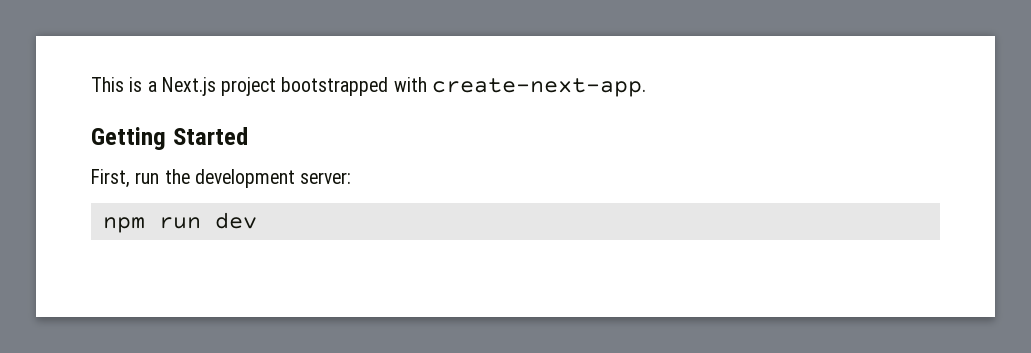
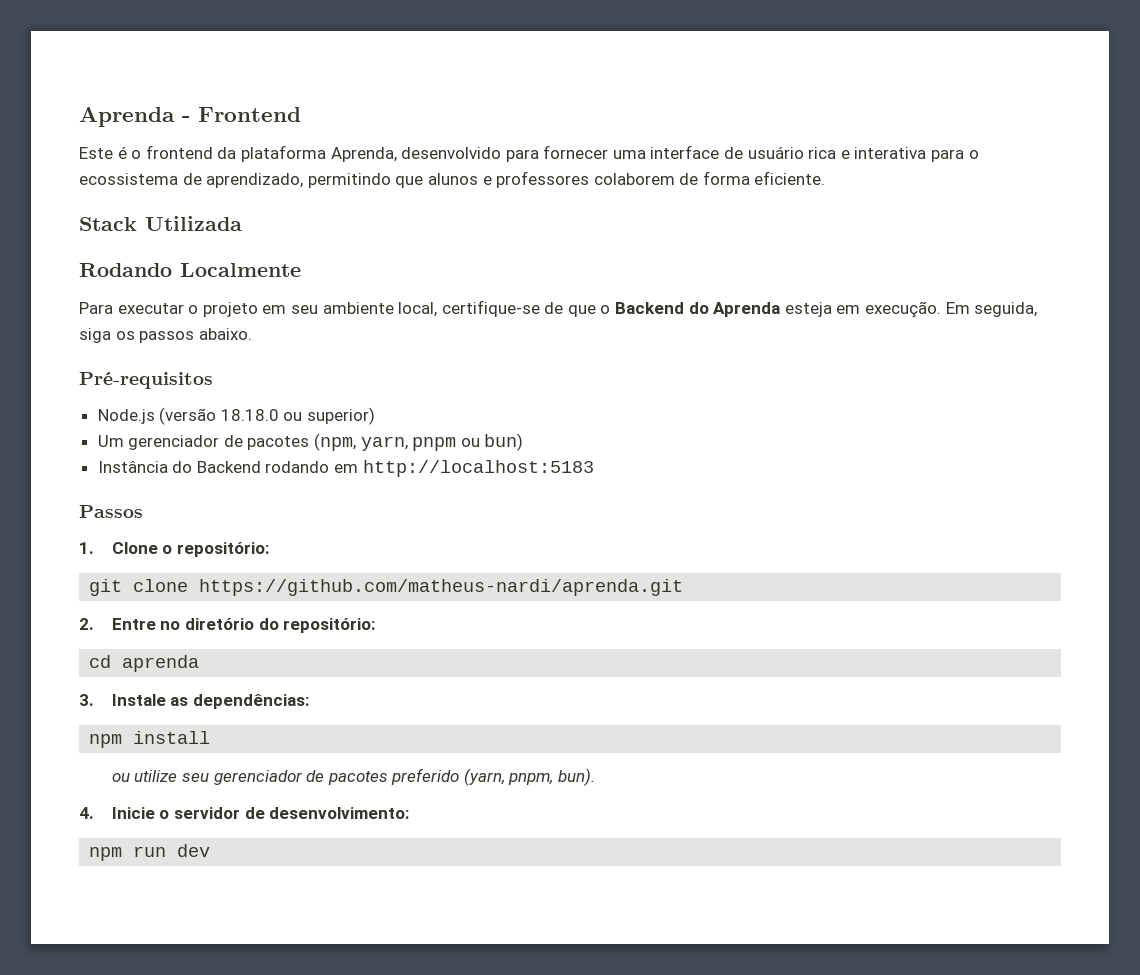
- This is a Next.js project bootstrapped with create-next-app.
- Getting Started
- First, run the development server:
+ Aprenda - Frontend
+ Este é o frontend da plataforma Aprenda, desenvolvido para fornecer uma interface de usuário rica e interativa para o ecossistema de aprendizado, permitindo que alunos e professores colaborem de forma eficiente.
+ Stack Utilizada
+ Rodando Localmente
+ Para executar o projeto em seu ambiente local, certifique-se de que o Backend do Aprenda esteja em execução. Em seguida, siga os passos abaixo.
+ Pré-requisitos
+ Node.js (versão 18.18.0 ou superior)
+ Um gerenciador de pacotes (npm, yarn, pnpm ou bun)
+ Instância do Backend rodando em http://localhost:5183
+ Passos
+ 1. Clone o repositório:
+ git clone https://github.com/matheus-nardi/aprenda.git
+ 2. Entre no diretório do repositório:
+ cd aprenda
+ 3. Instale as dependências:
+ npm install
+ ou utilize seu gerenciador de pacotes preferido (yarn, pnpm, bun).
+ 4. Inicie o servidor de desenvolvimento:

